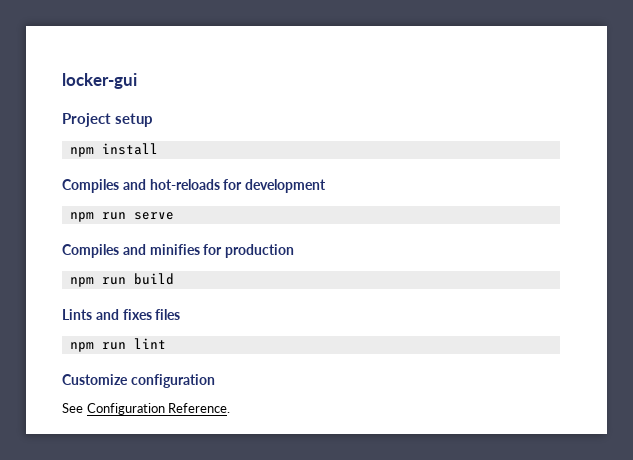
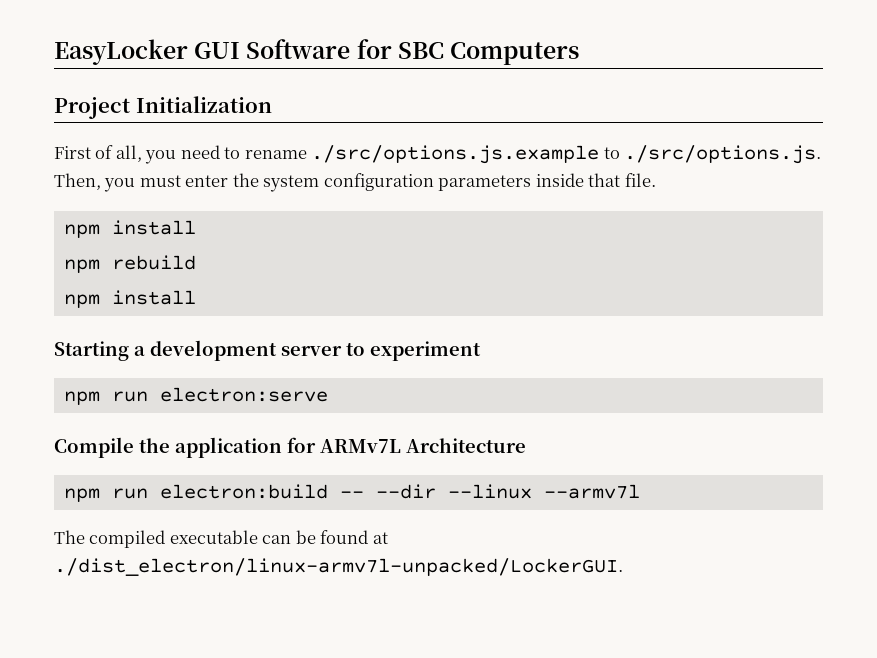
- locker-gui
- Project setup
+ EasyLocker GUI Software for SBC Computers
+ Project Initialization
+ First of all, you need to rename ./src/options.js.example to ./src/options.js. Then, you must enter the system configuration parameters inside that file.
  npm install
- Compiles and hot-reloads for development
- npm run serve
- Compiles and minifies for production
- npm run build
- Lints and fixes files
- npm run lint
- Customize configuration
- See Configuration Reference.
+ npm rebuild
+ npm install
+ Starting a development server to experiment
+ npm run electron:serve
+ Compile the application for ARMv7L Architecture
+ npm run electron:build -- --dir --linux --armv7l
+ The compiled executable can be found at ./dist_electron/linux-armv7l-unpacked/LockerGUI.

